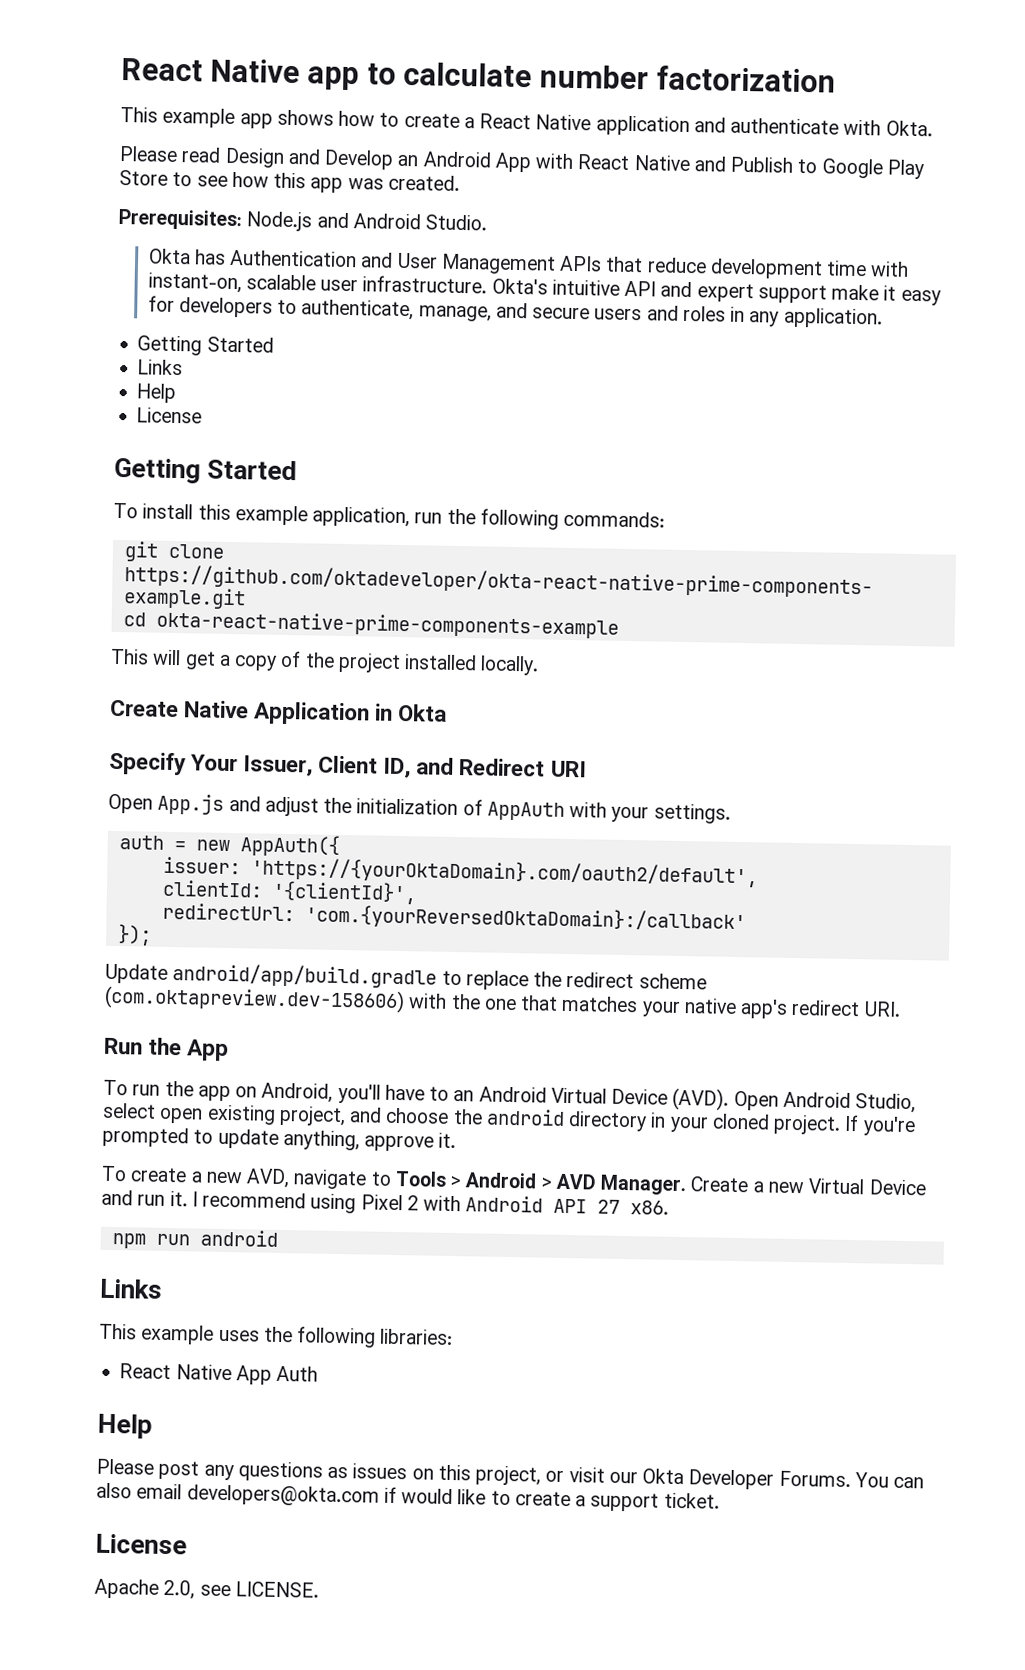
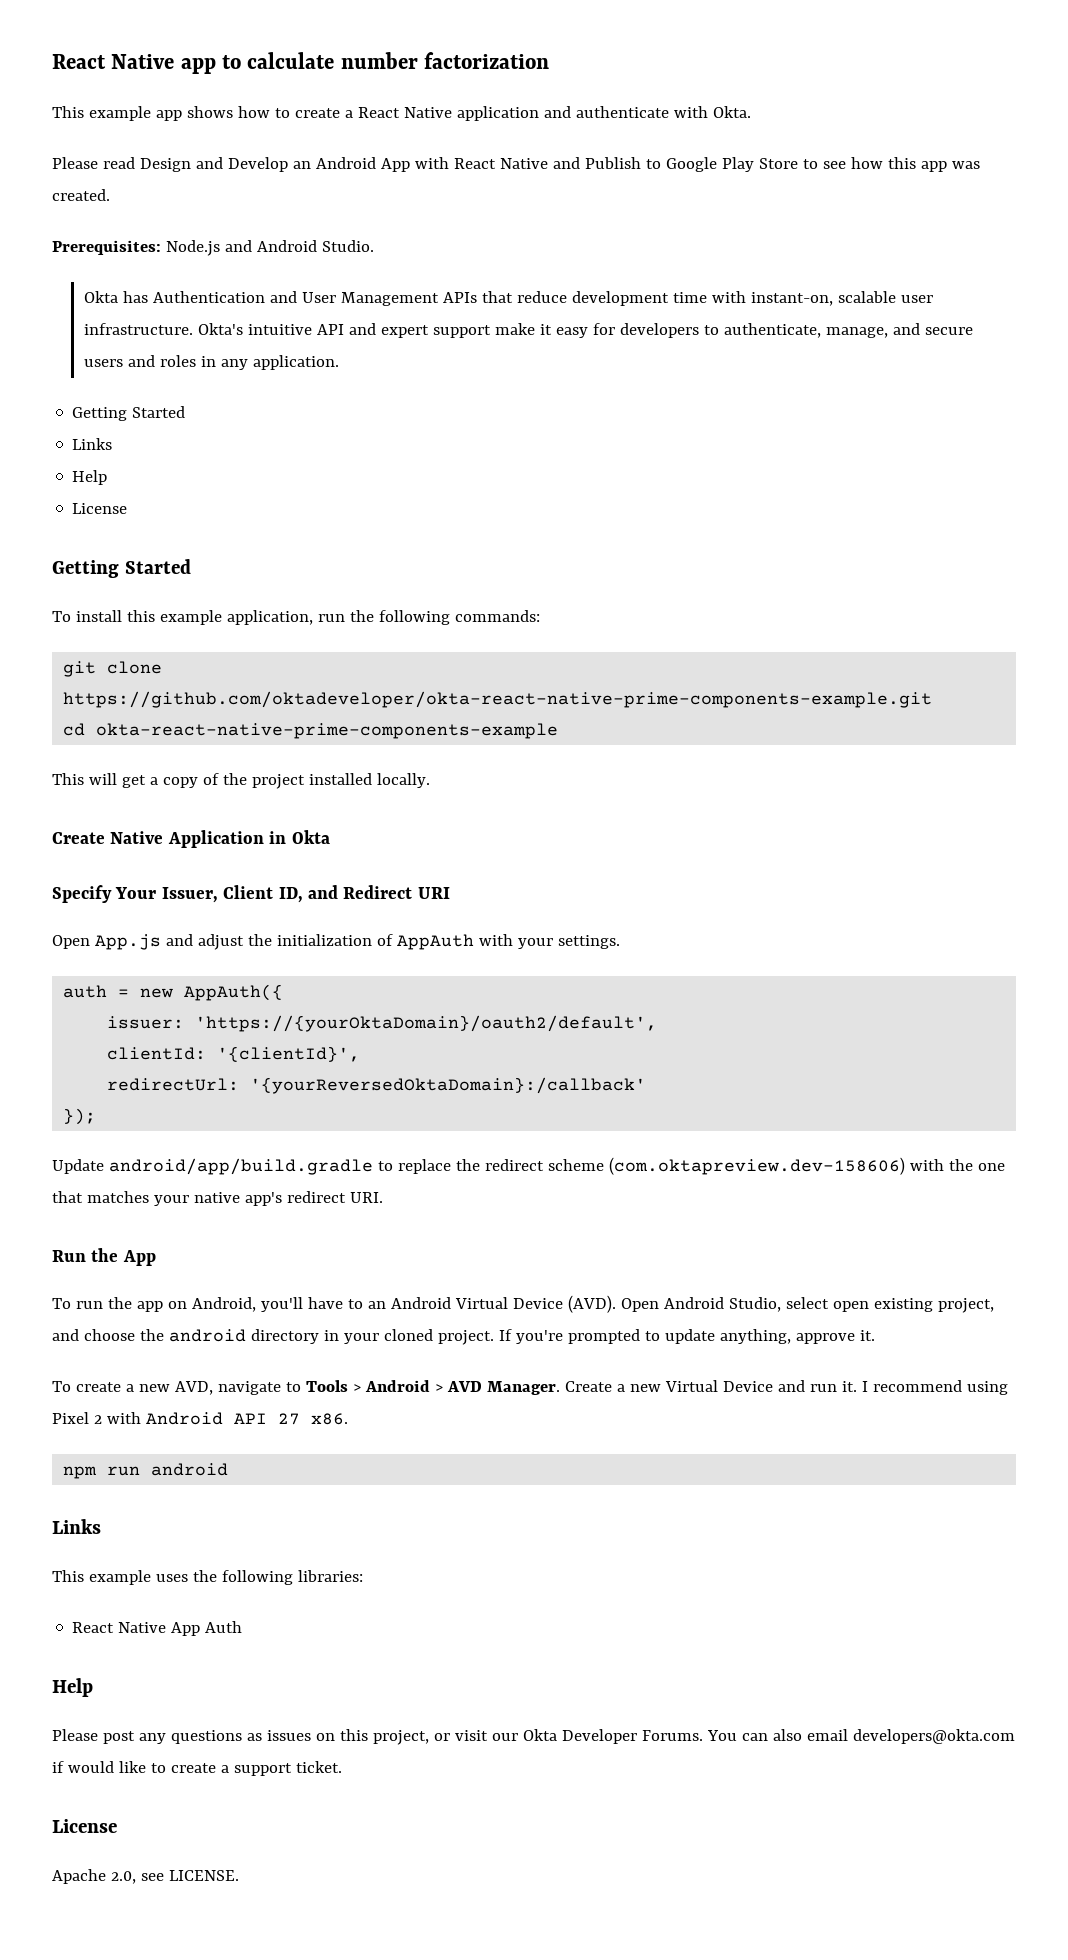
- issuer: 'https://{yourOktaDomain}.com/oauth2/default',
+ issuer: 'https://{yourOktaDomain}/oauth2/default',
- redirectUrl: 'com.{yourReversedOktaDomain}:/callback'
+ redirectUrl: '{yourReversedOktaDomain}:/callback'

